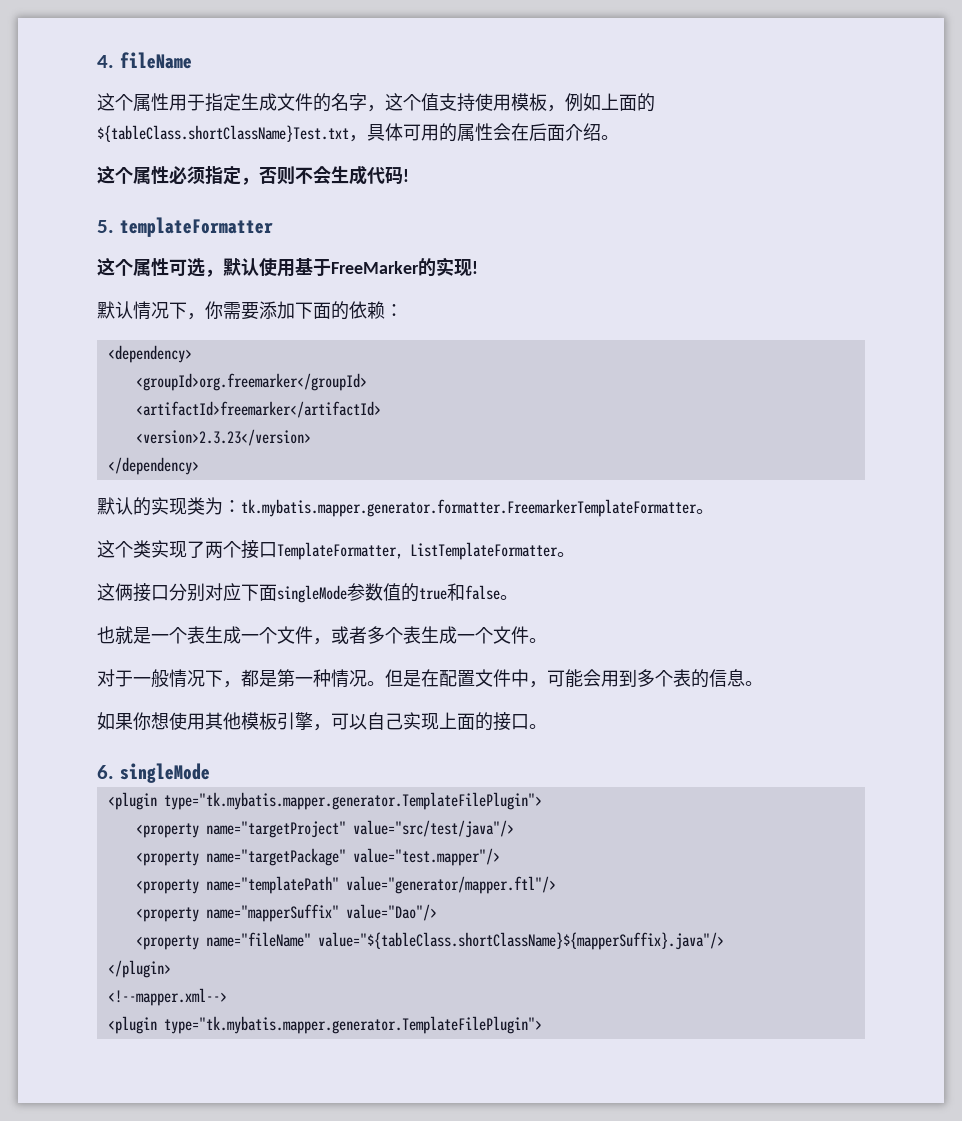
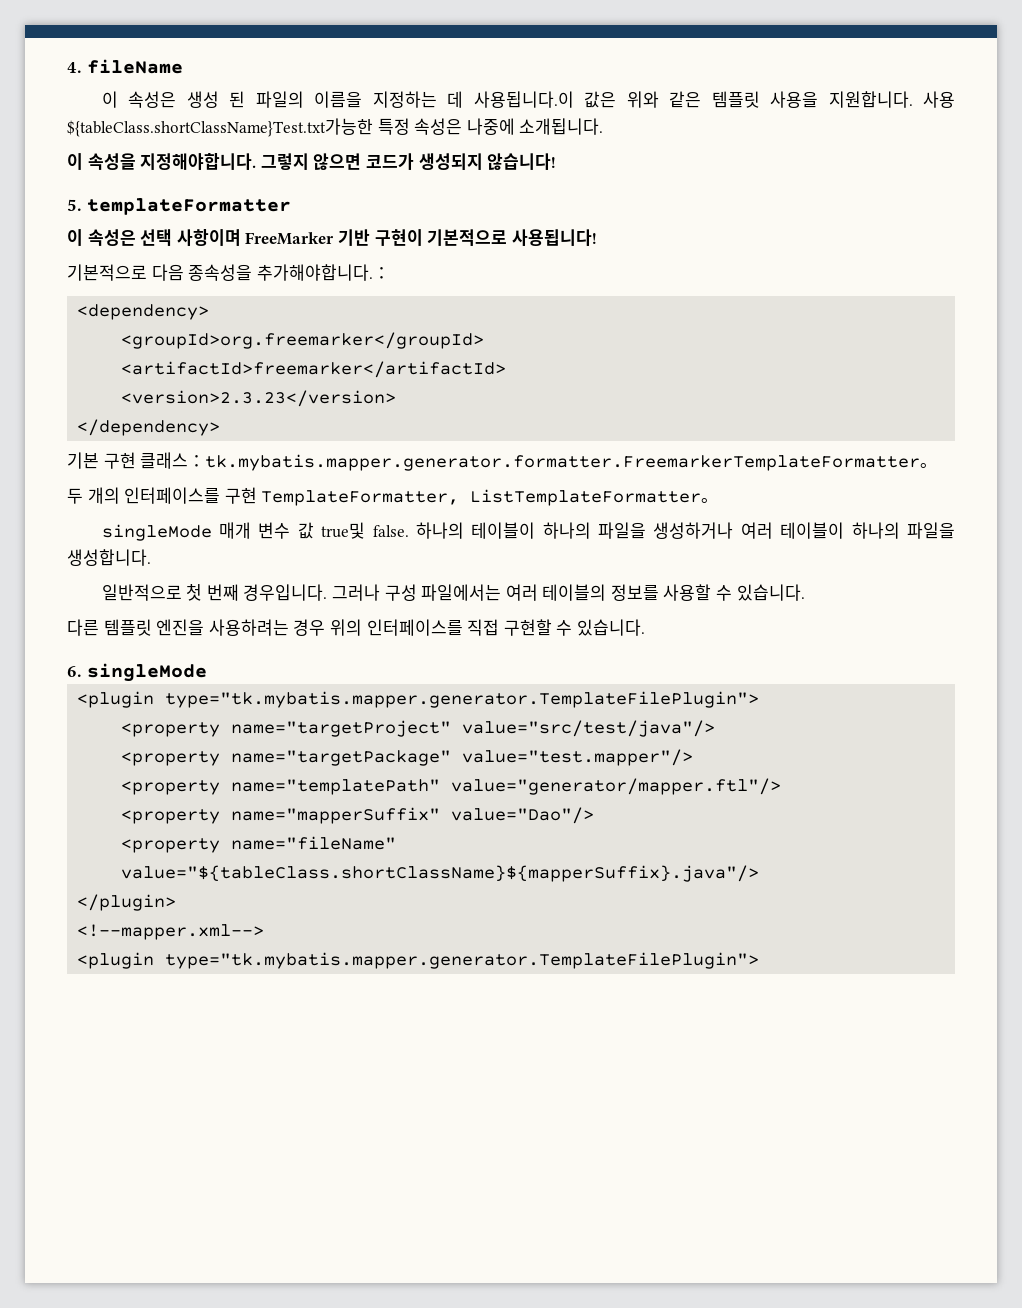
- 这个属性用于指定生成文件的名字，这个值支持使用模板，例如上面的${tableClass.shortClassName}Test.txt，具体可用的属性会在后面介绍。
- 这个属性必须指定，否则不会生成代码!
+ 이 속성은 생성 된 파일의 이름을 지정하는 데 사용됩니다.이 값은 위와 같은 템플릿 사용을 지원합니다. 사용 ${tableClass.shortClassName}Test.txt가능한 특정 속성은 나중에 소개됩니다.
+ 이 속성을 지정해야합니다. 그렇지 않으면 코드가 생성되지 않습니다!
  5. templateFormatter
- 这个属性可选，默认使用基于FreeMarker的实现!
- 默认情况下，你需要添加下面的依赖：
+ 이 속성은 선택 사항이며 FreeMarker 기반 구현이 기본적으로 사용됩니다!
+ 기본적으로 다음 종속성을 추가해야합니다.：
- 默认的实现类为：tk.mybatis.mapper.generator.formatter.FreemarkerTemplateFormatter。
+ 기본 구현 클래스：tk.mybatis.mapper.generator.formatter.FreemarkerTemplateFormatter。
- 这个类实现了两个接口TemplateFormatter, ListTemplateFormatter。
- 这俩接口分别对应下面singleMode参数值的true和false。
- 也就是一个表生成一个文件，或者多个表生成一个文件。
- 对于一般情况下，都是第一种情况。但是在配置文件中，可能会用到多个表的信息。
- 如果你想使用其他模板引擎，可以自己实现上面的接口。
+ 두 개의 인터페이스를 구현 TemplateFormatter, ListTemplateFormatter。
+ singleMode 매개 변수 값 true및 false. 하나의 테이블이 하나의 파일을 생성하거나 여러 테이블이 하나의 파일을 생성합니다.
+ 일반적으로 첫 번째 경우입니다. 그러나 구성 파일에서는 여러 테이블의 정보를 사용할 수 있습니다.
+ 다른 템플릿 엔진을 사용하려는 경우 위의 인터페이스를 직접 구현할 수 있습니다.

